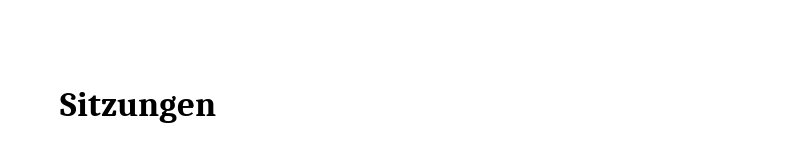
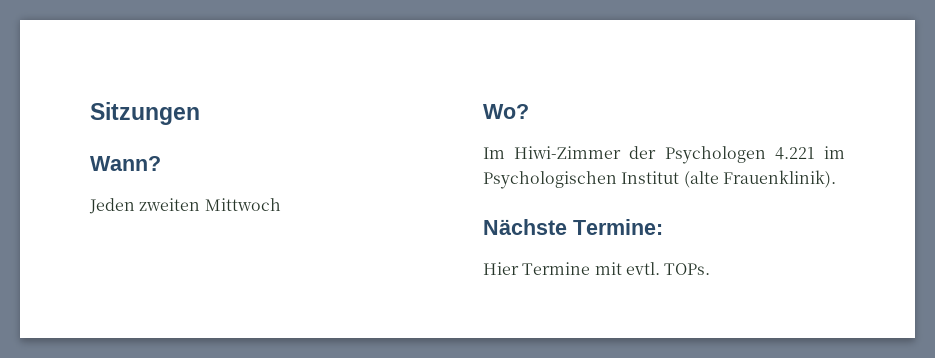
+ Wann?
+ Jeden zweiten Mittwoch
+ Wo?
+ Im Hiwi-Zimmer der Psychologen 4.221 im Psychologischen Institut (alte Frauenklinik).
+ Nächste Termine:
+ Hier Termine mit evtl. TOPs.

